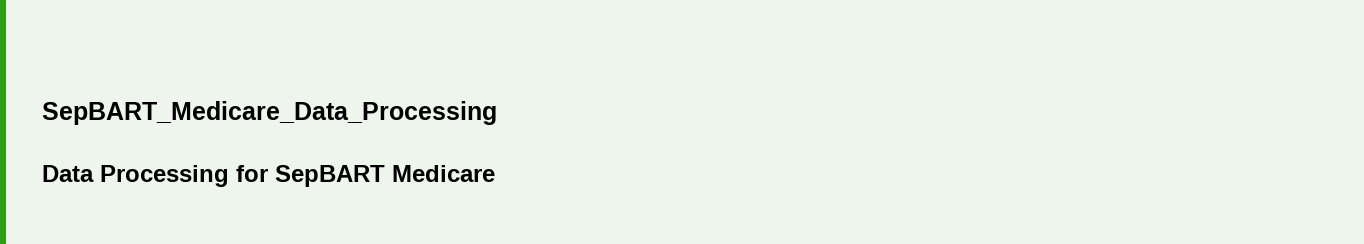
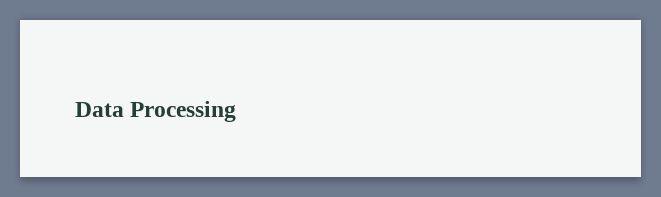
- SepBART_Medicare_Data_Processing
- Data Processing for SepBART Medicare
+ Data Processing

